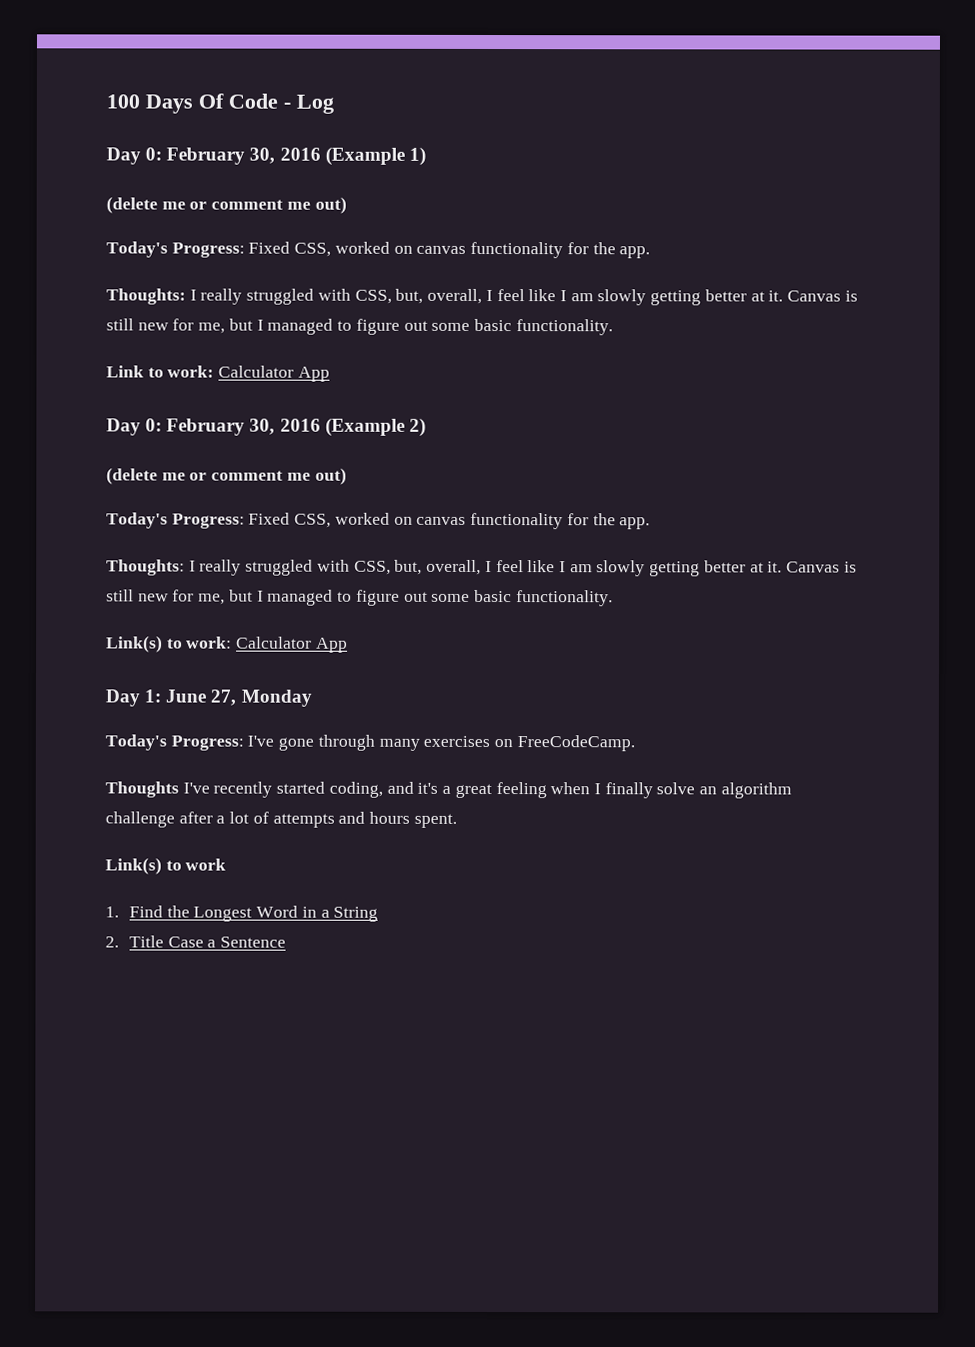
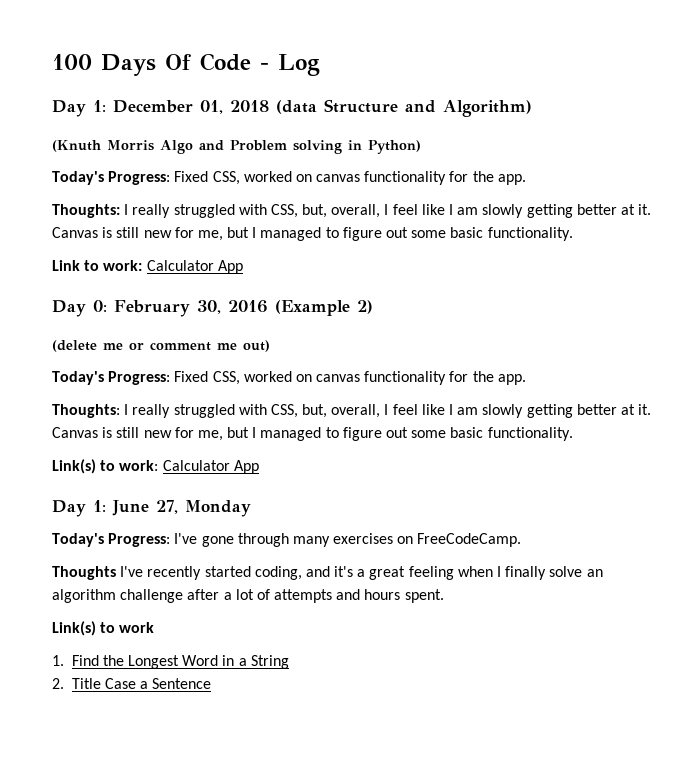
- Day 0: February 30, 2016 (Example 1)
- (delete me or comment me out)
+ Day 1: December 01, 2018 (data Structure and Algorithm)
+ (Knuth Morris Algo and Problem solving in Python)

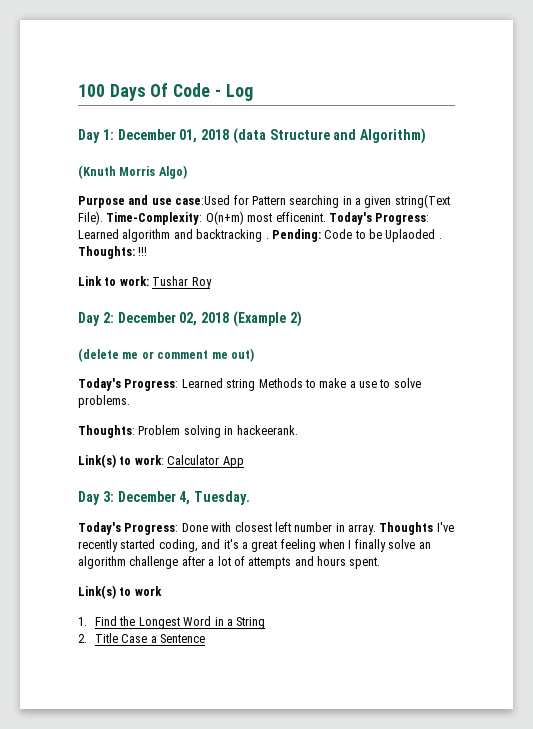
- (Knuth Morris Algo and Problem solving in Python)
- Today's Progress: Fixed CSS, worked on canvas functionality for the app.
- Thoughts: I really struggled with CSS, but, overall, I feel like I am slowly getting better at it. Canvas is still new for me, but I managed to figure out some basic functionality.
+ (Knuth Morris Algo)
+ Purpose and use case:Used for Pattern searching in a given string(Text File). Time-Complexity: O(n+m) most efficenint. Today's Progress: Learned algorithm and backtracking . Pending: Code to be Uplaoded . Thoughts: !!!
- Link to work: Calculator App
- Day 0: February 30, 2016 (Example 2)
+ Link to work: Tushar Roy
+ Day 2: December 02, 2018 (Example 2)
  (delete me or comment me out)
- Today's Progress: Fixed CSS, worked on canvas functionality for the app.
- Thoughts: I really struggled with CSS, but, overall, I feel like I am slowly getting better at it. Canvas is still new for me, but I managed to figure out some basic functionality.
+ Today's Progress: Learned string Methods to make a use to solve problems.
+ Thoughts: Problem solving in hackeerank.
- Day 1: June 27, Monday
- Today's Progress: I've gone through many exercises on FreeCodeCamp.
- Thoughts I've recently started coding, and it's a great feeling when I finally solve an algorithm challenge after a lot of attempts and hours spent.
+ Day 3: December 4, Tuesday.
+ Today's Progress: Done with closest left number in array. Thoughts I've recently started coding, and it's a great feeling when I finally solve an algorithm challenge after a lot of attempts and hours spent.

